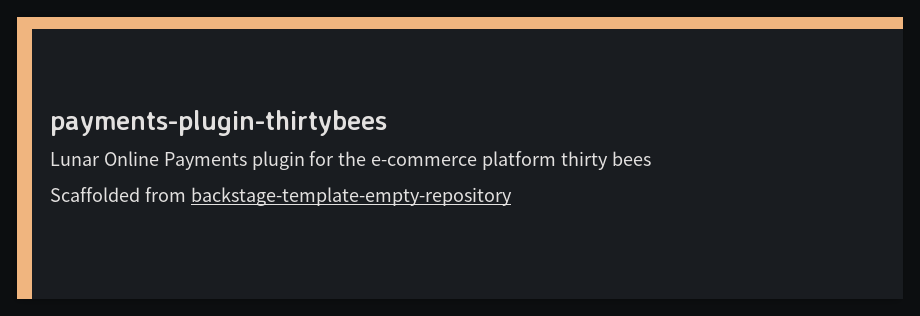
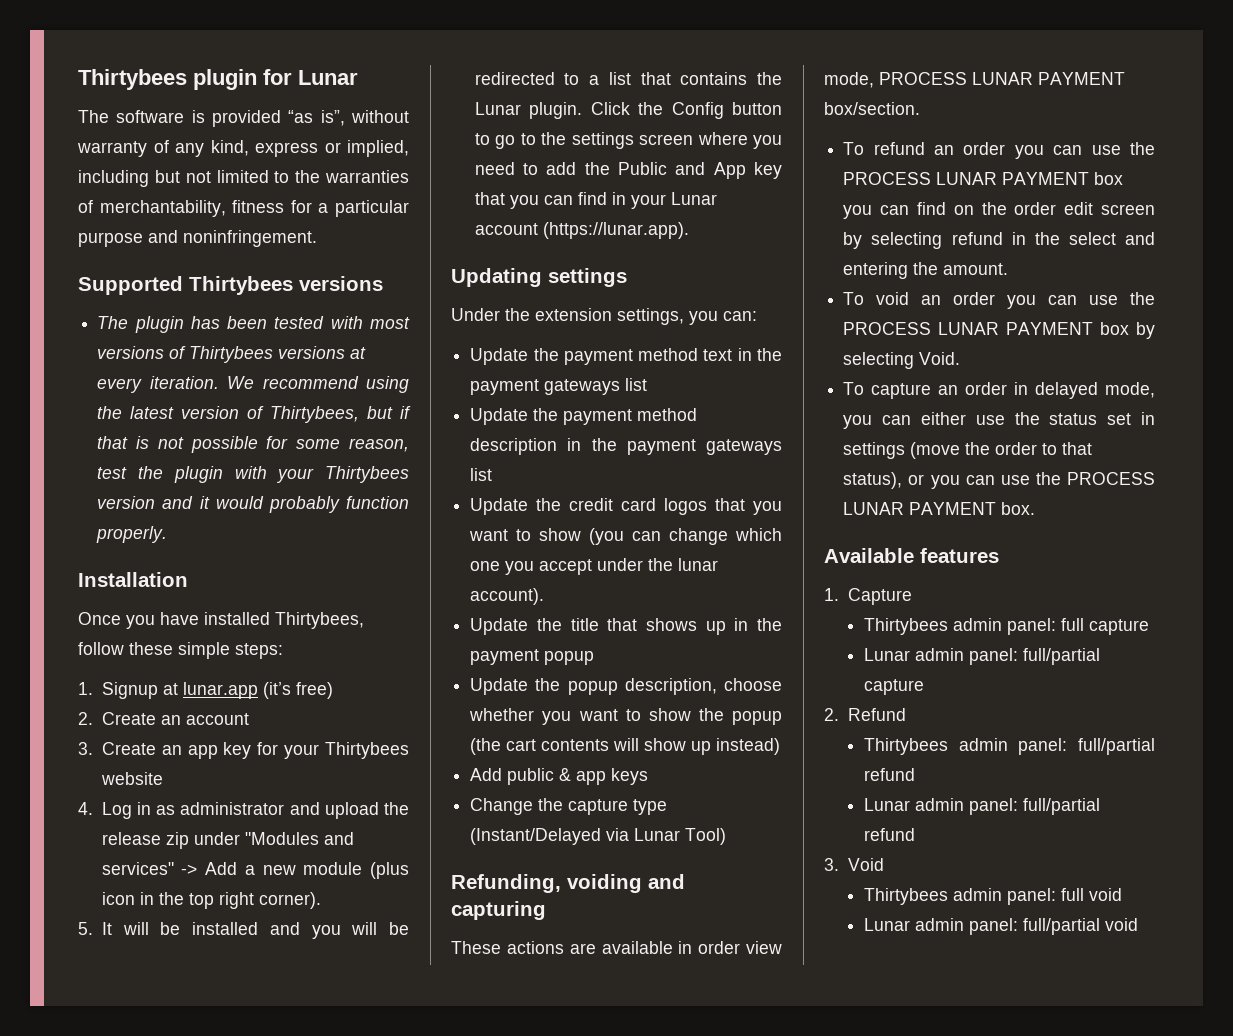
- payments-plugin-thirtybees
- Lunar Online Payments plugin for the e-commerce platform thirty bees
- Scaffolded from backstage-template-empty-repository
+ Thirtybees plugin for Lunar
+ The software is provided “as is”, without warranty of any kind, express or implied, including but not limited to the warranties of merchantability, fitness for a particular purpose and noninfringement.
+ Supported Thirtybees versions
+ The plugin has been tested with most versions of Thirtybees versions at every iteration. We recommend using the latest version of Thirtybees, but if that is not possible for some reason, test the plugin with your Thirtybees version and it would probably function properly.
+ Installation
+ Once you have installed Thirtybees, follow these simple steps:
+ 1. Signup at lunar.app (it’s free)
+ 2. Create an account
+ 3. Create an app key for your Thirtybees website
+ 4. Log in as administrator and upload the release zip under "Modules and services" -> Add a new module (plus icon in the top right corner).
+ 5. It will be installed and you will be redirected to a list that contains the Lunar plugin. Click the Config button to go to the settings screen where you need to add the Public and App key that you can find in your Lunar account (https://lunar.app).
+ Updating settings
+ Under the extension settings, you can:
+ Update the payment method text in the payment gateways list
+ Update the payment method description in the payment gateways list
+ Update the credit card logos that you want to show (you can change which one you accept under the lunar account).
+ Update the title that shows up in the payment popup
+ Update the popup description, choose whether you want to show the popup (the cart contents will show up instead)
+ Add public & app keys
+ Change the capture type (Instant/Delayed via Lunar Tool)
+ Refunding, voiding and capturing
+ These actions are available in order view mode, PROCESS LUNAR PAYMENT box/section.
+ To refund an order you can use the PROCESS LUNAR PAYMENT box you can find on the order edit screen by selecting refund in the select and entering the amount.
+ To void an order you can use the PROCESS LUNAR PAYMENT box by selecting Void.
+ To capture an order in delayed mode, you can either use the status set in settings (move the order to that status), or you can use the PROCESS LUNAR PAYMENT box.
+ Available features
+ 1. Capture
+ Thirtybees admin panel: full capture
+ Lunar admin panel: full/partial capture
+ 2. Refund
+ Thirtybees admin panel: full/partial refund
+ Lunar admin panel: full/partial refund
+ 3. Void
+ Thirtybees admin panel: full void
+ Lunar admin panel: full/partial void

